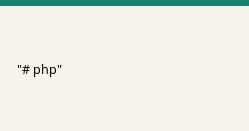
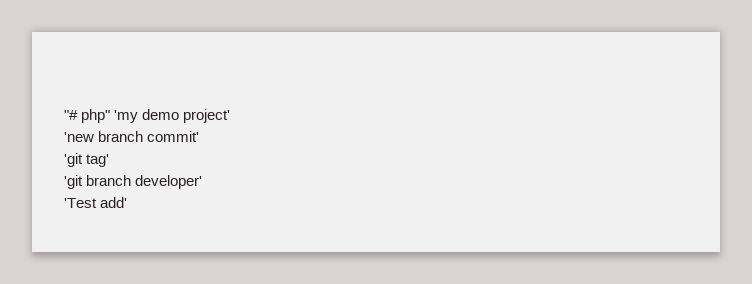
- "# php"
+ "# php" 'my demo project'
+ 'new branch commit'
+ 'git tag'
+ 'git branch developer'
+ 'Test add'

